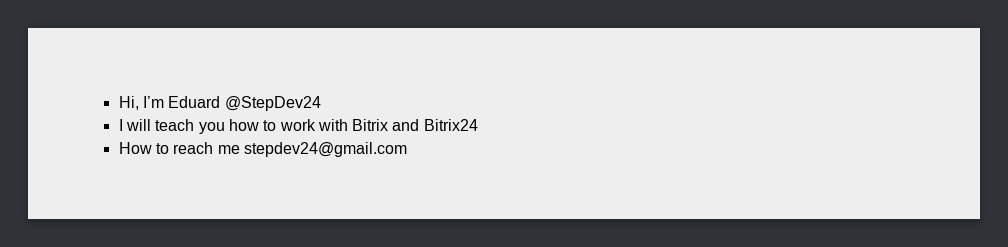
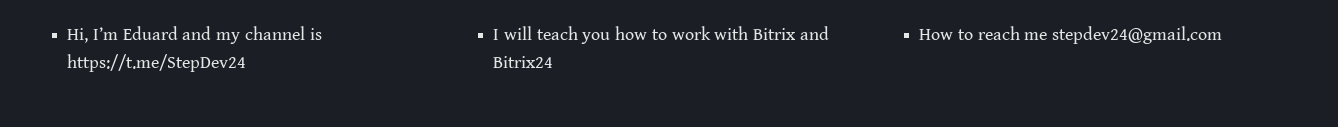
- Hi, I’m Eduard @StepDev24
+ Hi, I’m Eduard and my channel is https://t.me/StepDev24

